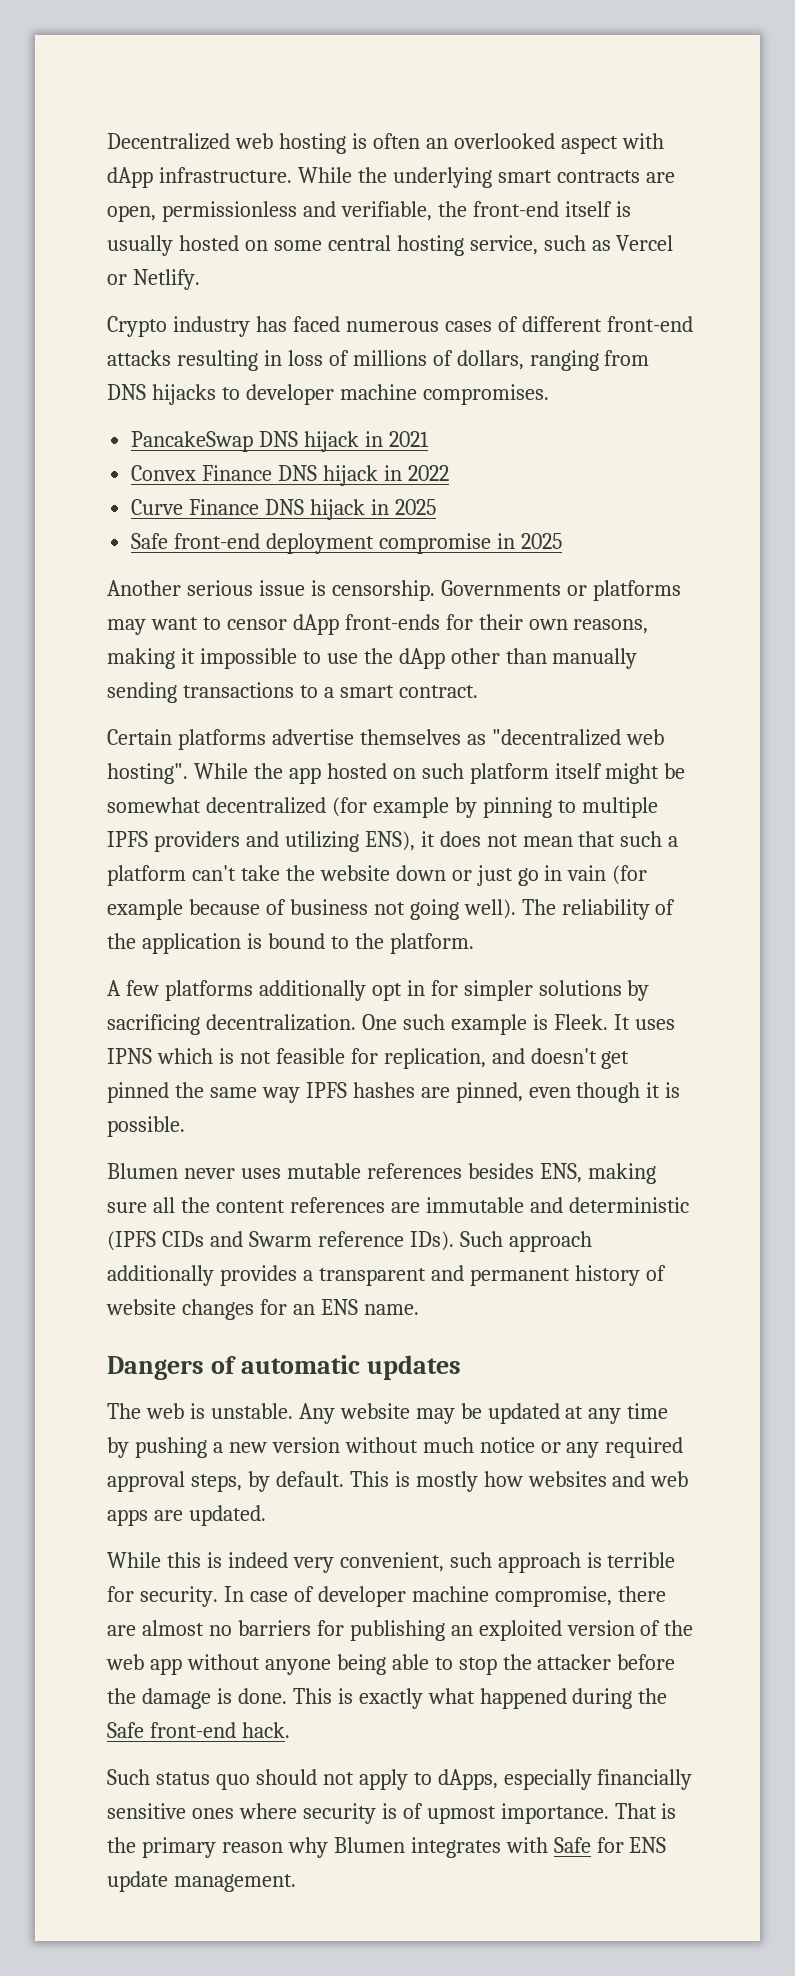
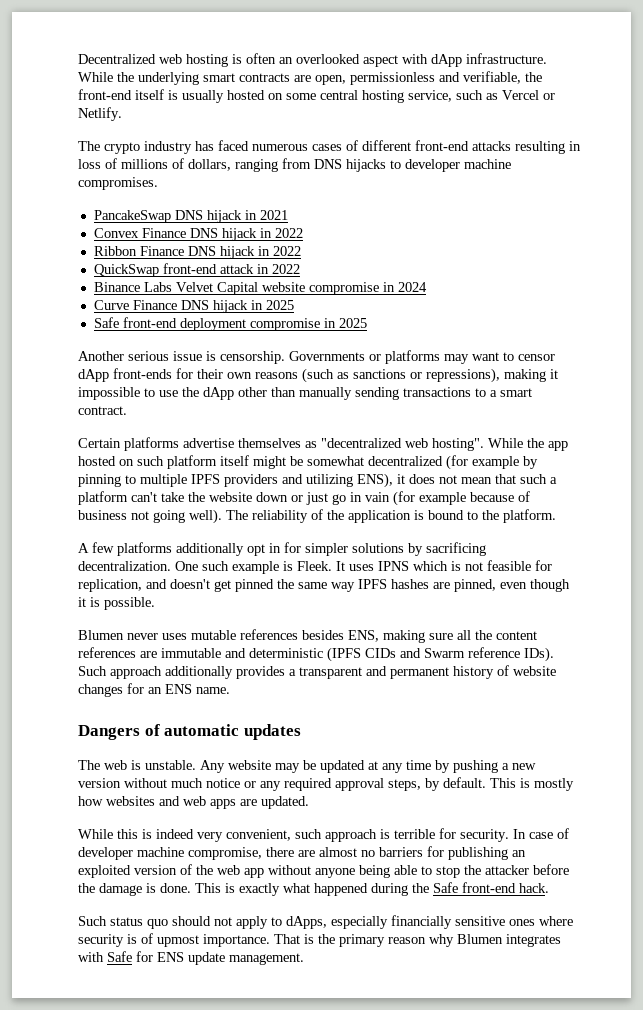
- Crypto industry has faced numerous cases of different front-end attacks resulting in loss of millions of dollars, ranging from DNS hijacks to developer machine compromises.
+ The crypto industry has faced numerous cases of different front-end attacks resulting in loss of millions of dollars, ranging from DNS hijacks to developer machine compromises.
+ Ribbon Finance DNS hijack in 2022
+ QuickSwap front-end attack in 2022
+ Binance Labs Velvet Capital website compromise in 2024
- Governments or platforms may want to censor dApp front-ends for their own reasons, making it impossible to use the dApp other than manually sending transactions to a smart contract.
+ Governments or platforms may want to censor dApp front-ends for their own reasons (such as sanctions or repressions), making it impossible to use the dApp other than manually sending transactions to a smart contract.

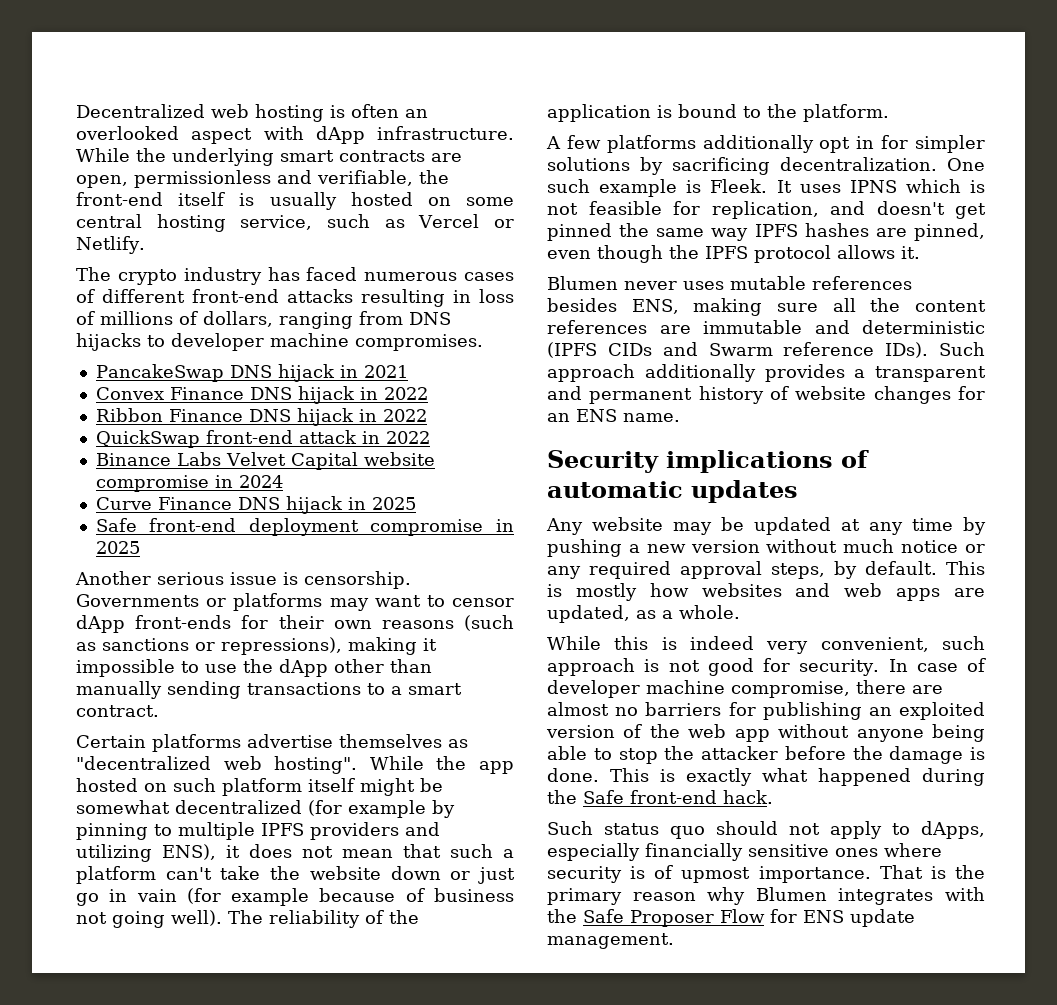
- It uses IPNS which is not feasible for replication, and doesn't get pinned the same way IPFS hashes are pinned, even though it is possible.
+ It uses IPNS which is not feasible for replication, and doesn't get pinned the same way IPFS hashes are pinned, even though the IPFS protocol allows it.
- Dangers of automatic updates
+ Security implications of automatic updates
- The web is unstable.
- This is mostly how websites and web apps are updated.
+ This is mostly how websites and web apps are updated, as a whole.
- While this is indeed very convenient, such approach is terrible for security.
+ While this is indeed very convenient, such approach is not good for security.
- That is the primary reason why Blumen integrates with Safe for ENS update management.
+ That is the primary reason why Blumen integrates with the Safe Proposer Flow for ENS update management.

